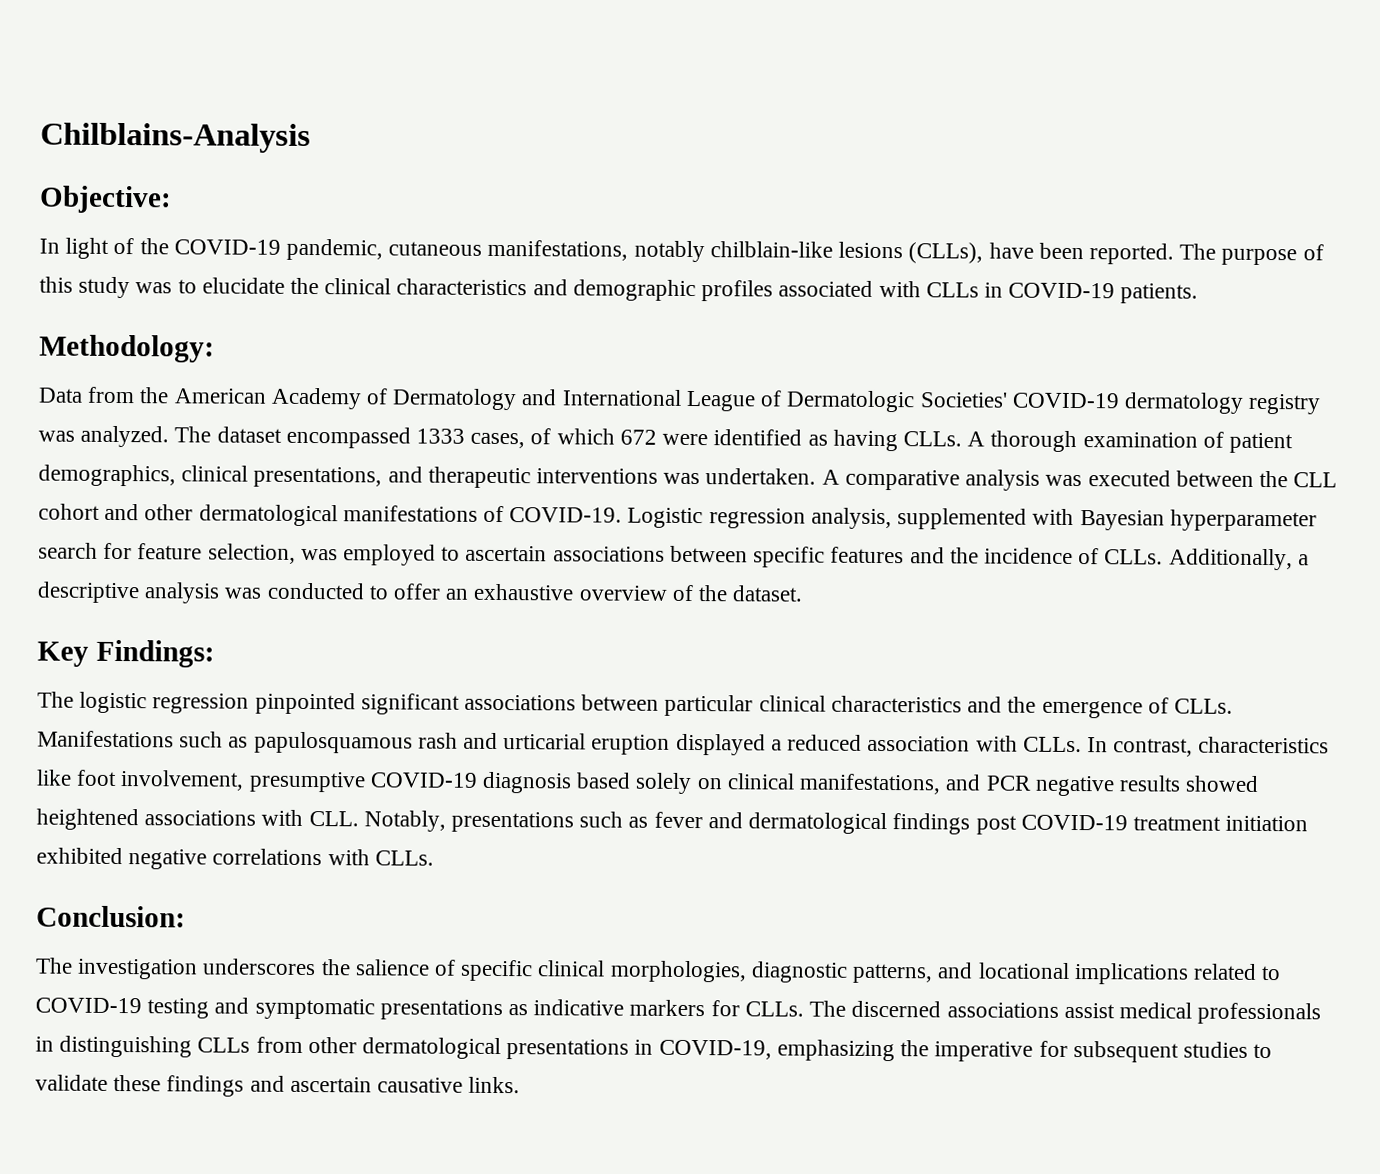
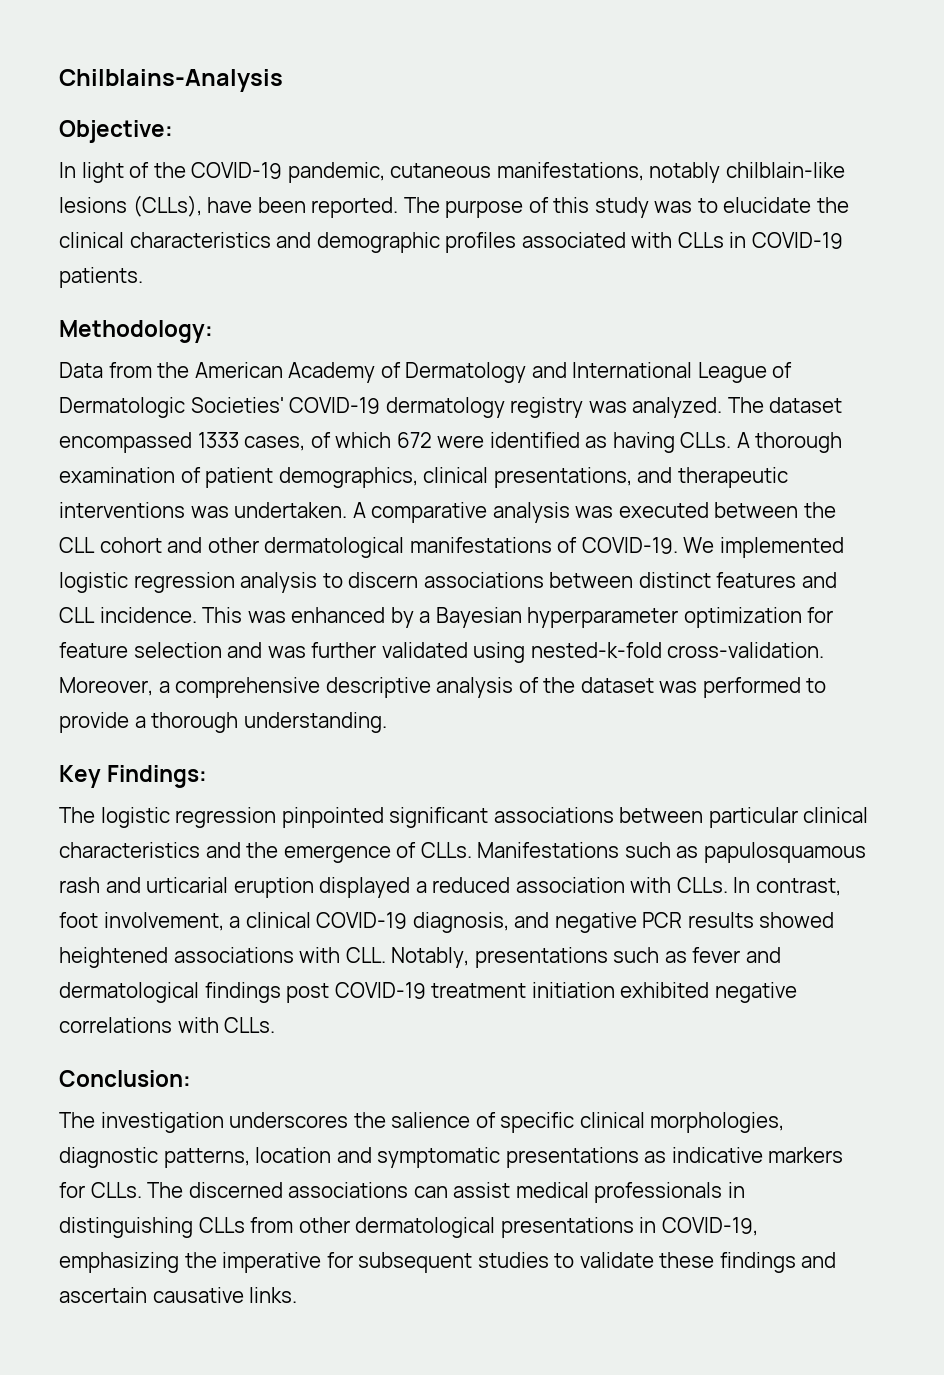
- Logistic regression analysis, supplemented with Bayesian hyperparameter search for feature selection, was employed to ascertain associations between specific features and the incidence of CLLs. Additionally, a descriptive analysis was conducted to offer an exhaustive overview of the dataset.
+ We implemented logistic regression analysis to discern associations between distinct features and CLL incidence. This was enhanced by a Bayesian hyperparameter optimization for feature selection and was further validated using nested-k-fold cross-validation. Moreover, a comprehensive descriptive analysis of the dataset was performed to provide a thorough understanding.
- In contrast, characteristics like foot involvement, presumptive COVID-19 diagnosis based solely on clinical manifestations, and PCR negative results showed heightened associations with CLL. Notably, presentations such as fever and dermatological findings post COVID-19 treatment initiation exhibited negative correlations with CLLs.
+ In contrast, foot involvement, a clinical COVID-19 diagnosis, and negative PCR results showed heightened associations with CLL. Notably, presentations such as fever and dermatological findings post COVID-19 treatment initiation exhibited negative correlations with CLLs.
- The investigation underscores the salience of specific clinical morphologies, diagnostic patterns, and locational implications related to COVID-19 testing and symptomatic presentations as indicative markers for CLLs.
+ The investigation underscores the salience of specific clinical morphologies, diagnostic patterns, location and symptomatic presentations as indicative markers for CLLs.
- The discerned associations assist medical professionals in distinguishing CLLs from other dermatological presentations in COVID-19, emphasizing the imperative for subsequent studies to validate these findings and ascertain causative links.
+ The discerned associations can assist medical professionals in distinguishing CLLs from other dermatological presentations in COVID-19, emphasizing the imperative for subsequent studies to validate these findings and ascertain causative links.

